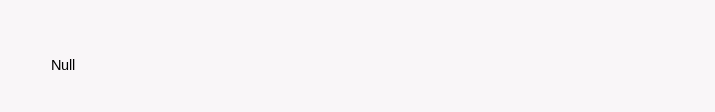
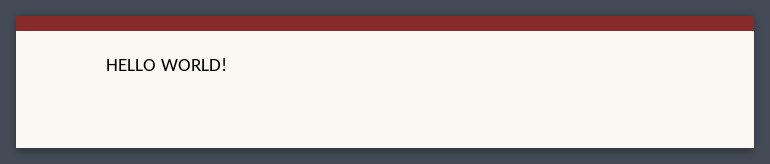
- Null
+ HELLO WORLD!

